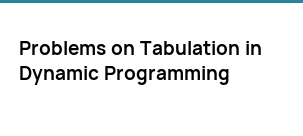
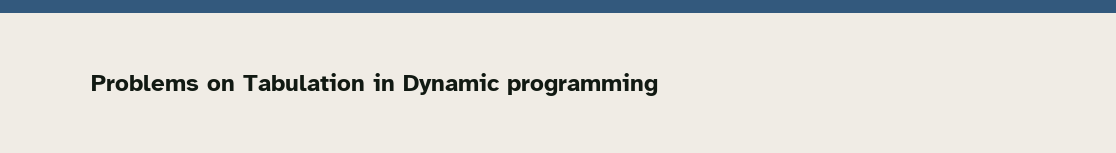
- Problems on Tabulation in Dynamic Programming
+ Problems on Tabulation in Dynamic programming

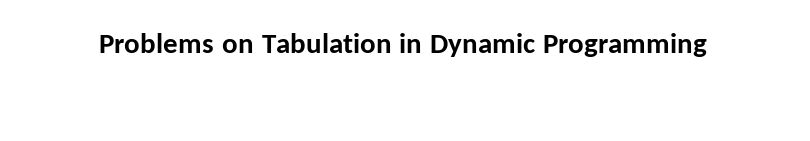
- Problems on Tabulation in Dynamic programming
+ Problems on Tabulation in Dynamic Programming

